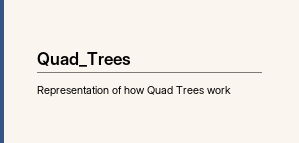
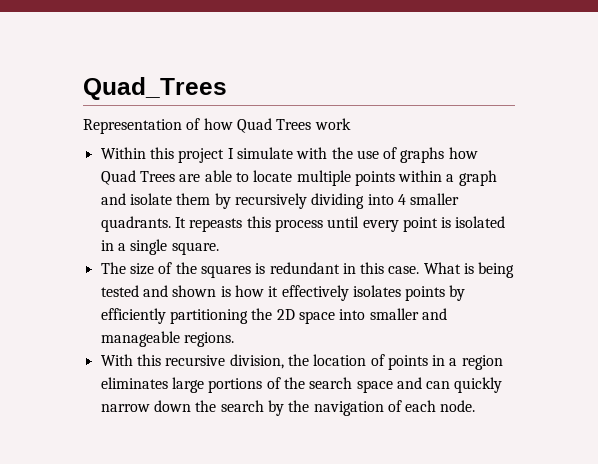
+ Within this project I simulate with the use of graphs how Quad Trees are able to locate multiple points within a graph and isolate them by recursively dividing into 4 smaller quadrants. It repeasts this process until every point is isolated in a single square.
+ The size of the squares is redundant in this case. What is being tested and shown is how it effectively isolates points by efficiently partitioning the 2D space into smaller and manageable regions.
+ With this recursive division, the location of points in a region eliminates large portions of the search space and can quickly narrow down the search by the navigation of each node.

